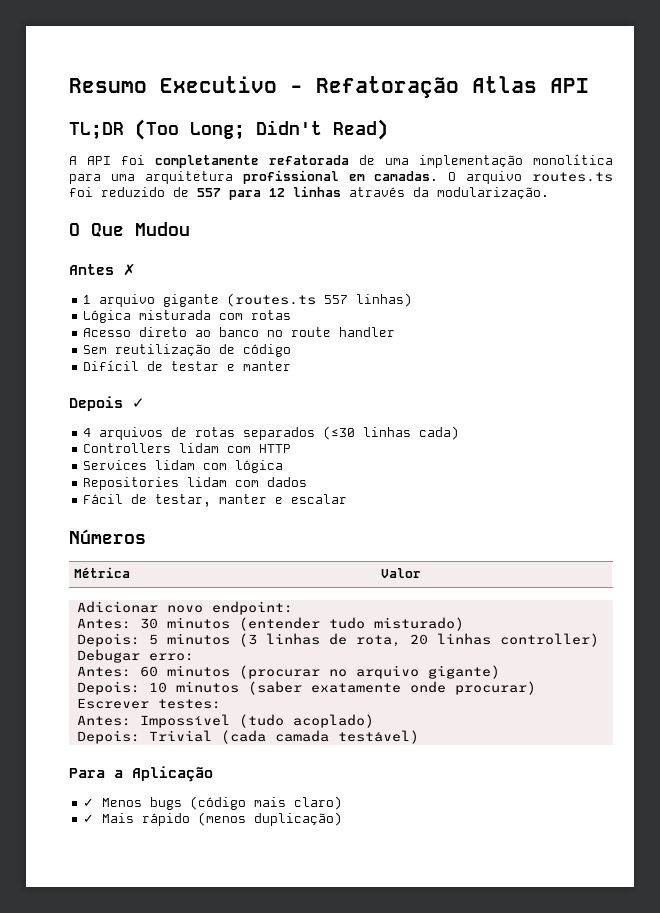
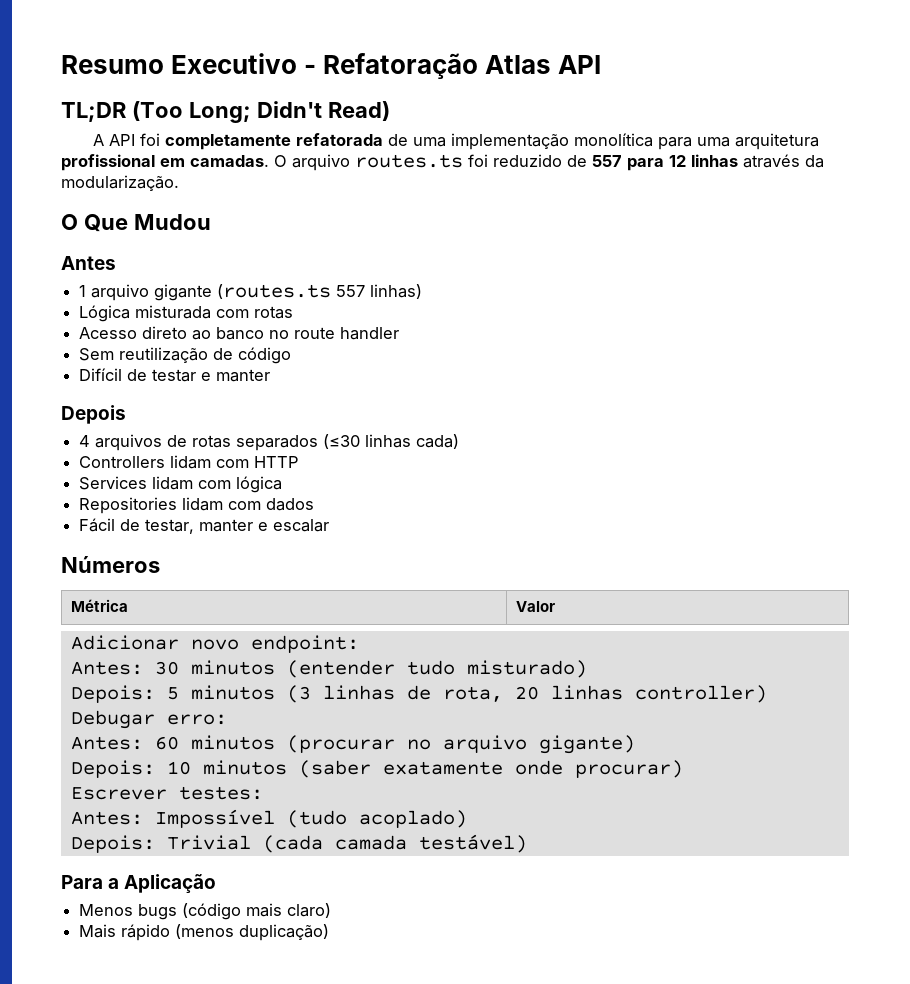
- Antes ✗
+ Antes
- Depois ✓
+ Depois
- ✓ Menos bugs (código mais claro)
+ Menos bugs (código mais claro)
- ✓ Mais rápido (menos duplicação)
+ Mais rápido (menos duplicação)

